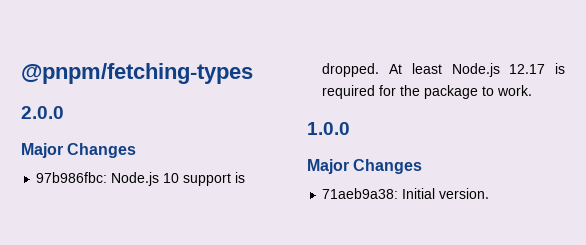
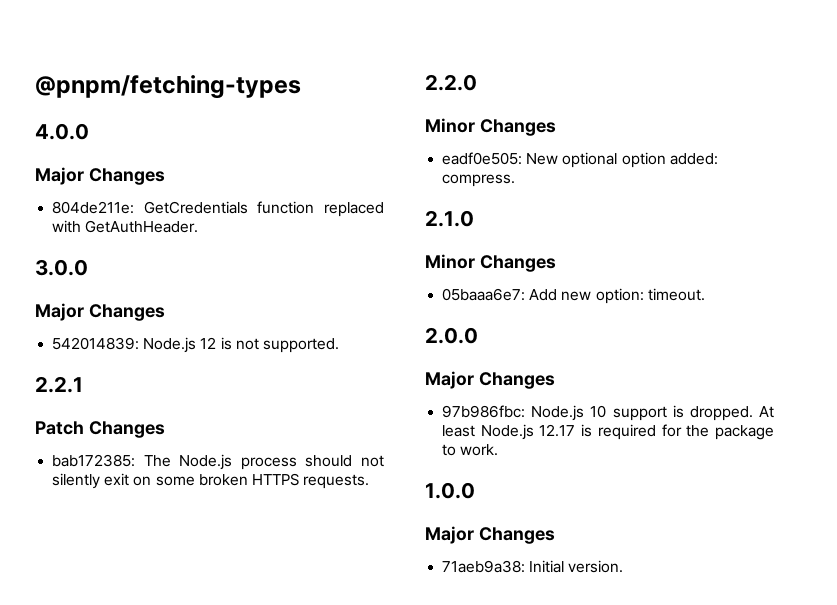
+ 4.0.0
+ Major Changes
+ 804de211e: GetCredentials function replaced with GetAuthHeader.
+ 3.0.0
+ Major Changes
+ 542014839: Node.js 12 is not supported.
+ 2.2.1
+ Patch Changes
+ bab172385: The Node.js process should not silently exit on some broken HTTPS requests.
+ 2.2.0
+ Minor Changes
+ eadf0e505: New optional option added: compress.
+ 2.1.0
+ Minor Changes
+ 05baaa6e7: Add new option: timeout.

